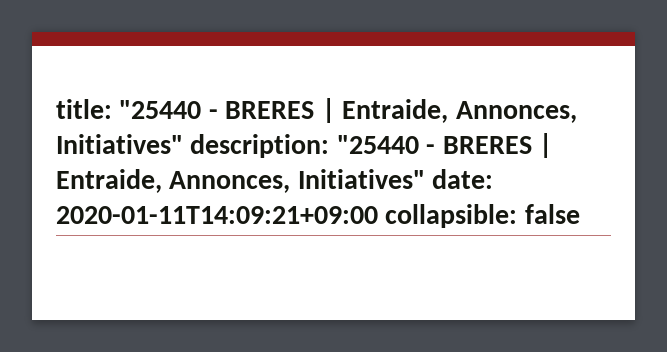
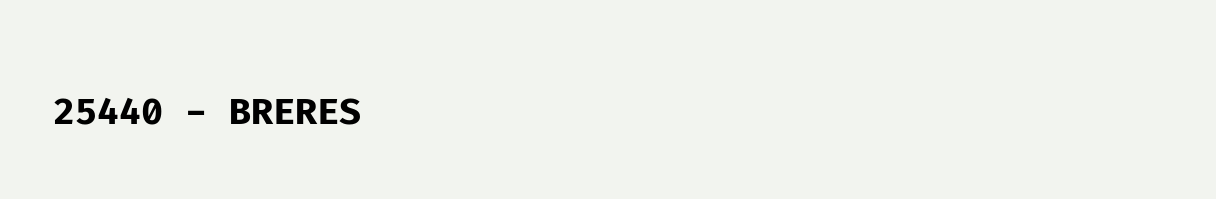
- title: "25440 - BRERES | Entraide, Annonces, Initiatives" description: "25440 - BRERES | Entraide, Annonces, Initiatives" date: 2020-01-11T14:09:21+09:00 collapsible: false
+ 25440 - BRERES

